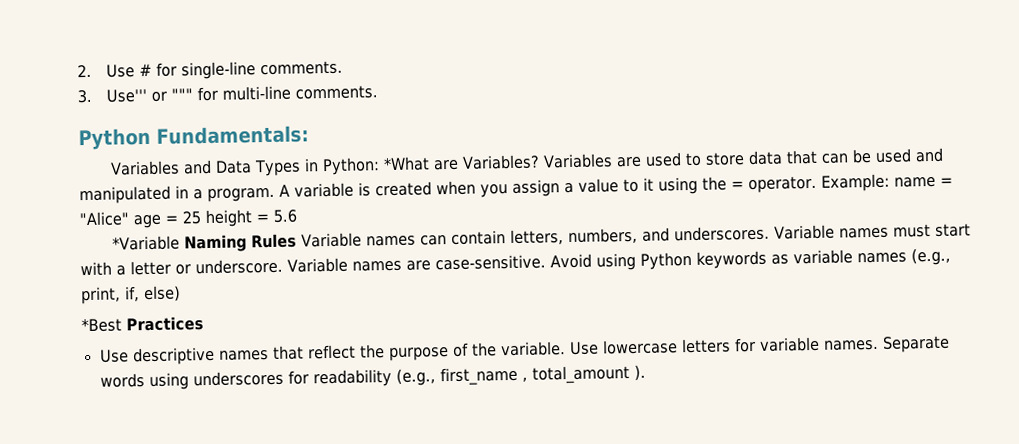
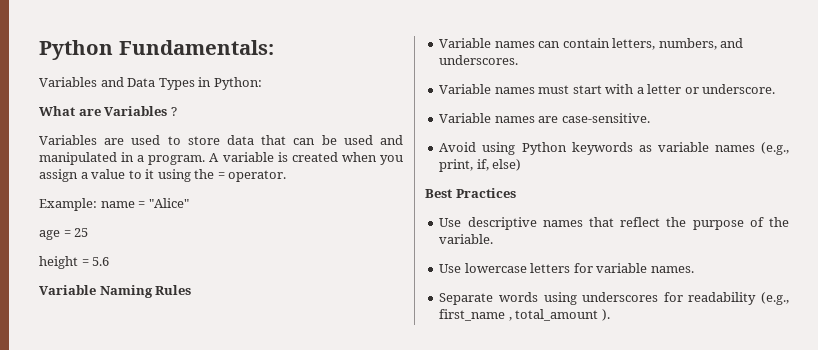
- 2. Use # for single-line comments.
- 3. Use''' or """ for multi-line comments.
- Variables and Data Types in Python: *What are Variables? Variables are used to store data that can be used and manipulated in a program.
+ Variables and Data Types in Python:
+ What are Variables ?
+ Variables are used to store data that can be used and manipulated in a program.
- A variable is created when you assign a value to it using the = operator. Example: name = "Alice" age = 25 height = 5.6
+ A variable is created when you assign a value to it using the = operator.
+ Example: name = "Alice"
+ age = 25
+ height = 5.6
- *Variable Naming Rules Variable names can contain letters, numbers, and underscores. Variable names must start with a letter or underscore. Variable names are case-sensitive. Avoid using Python keywords as variable names (e.g., print, if, else)
+ Variable Naming Rules
+ Variable names can contain letters, numbers, and underscores.
+ Variable names must start with a letter or underscore.
+ Variable names are case-sensitive.
+ Avoid using Python keywords as variable names (e.g., print, if, else)
- *Best Practices
+ Best Practices
- Use descriptive names that reflect the purpose of the variable. Use lowercase letters for variable names. Separate words using underscores for readability (e.g., first_name , total_amount ).
+ Use descriptive names that reflect the purpose of the variable.
+ Use lowercase letters for variable names.
+ Separate words using underscores for readability (e.g., first_name , total_amount ).

